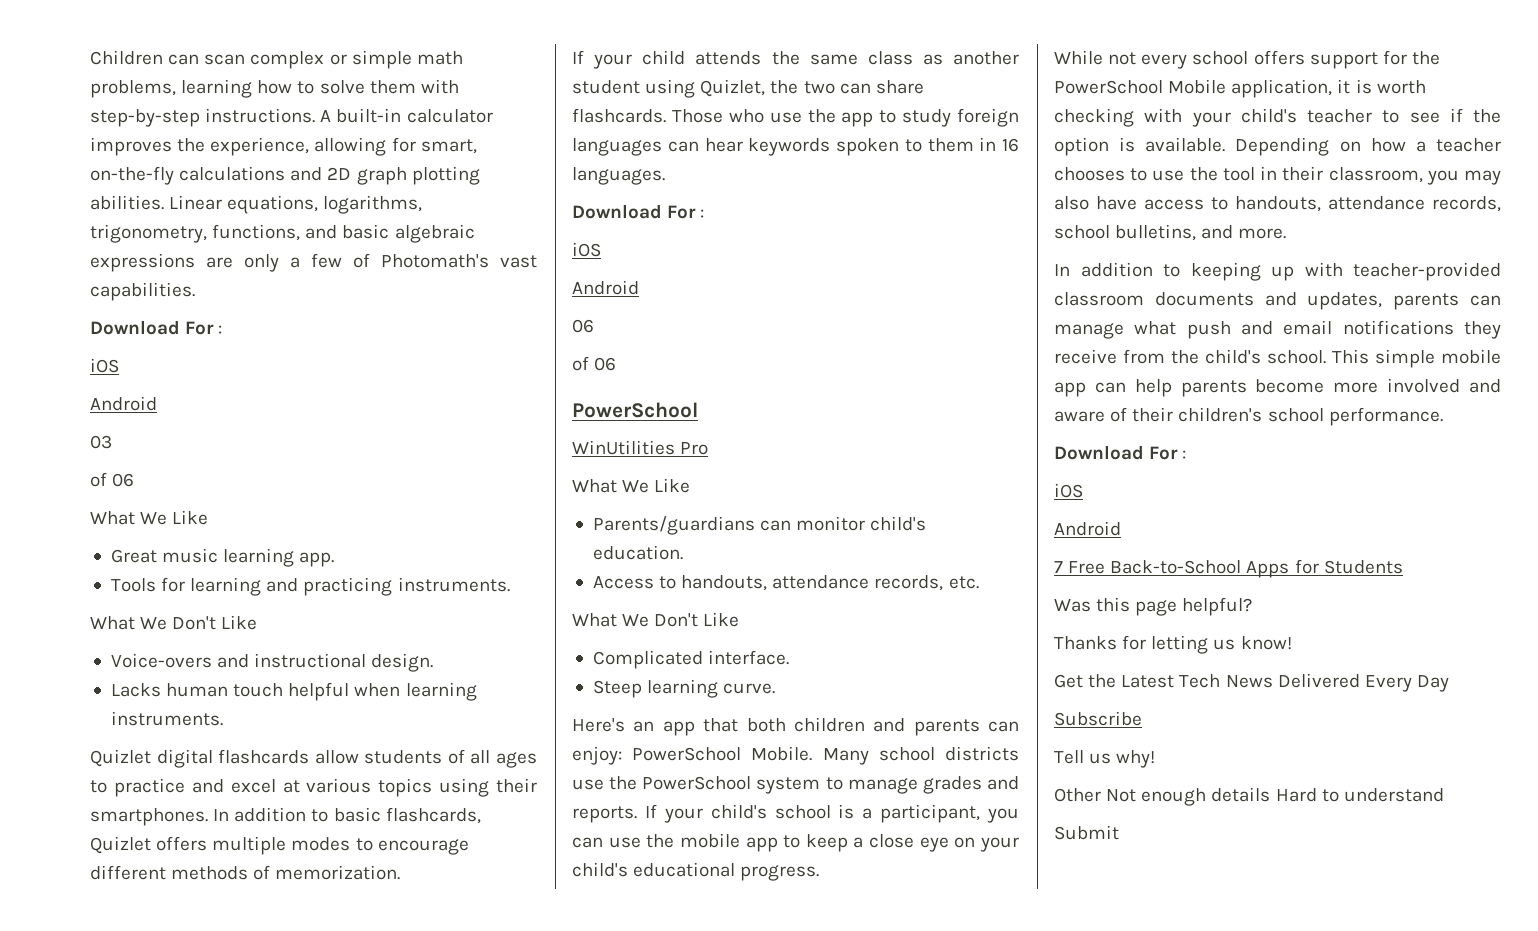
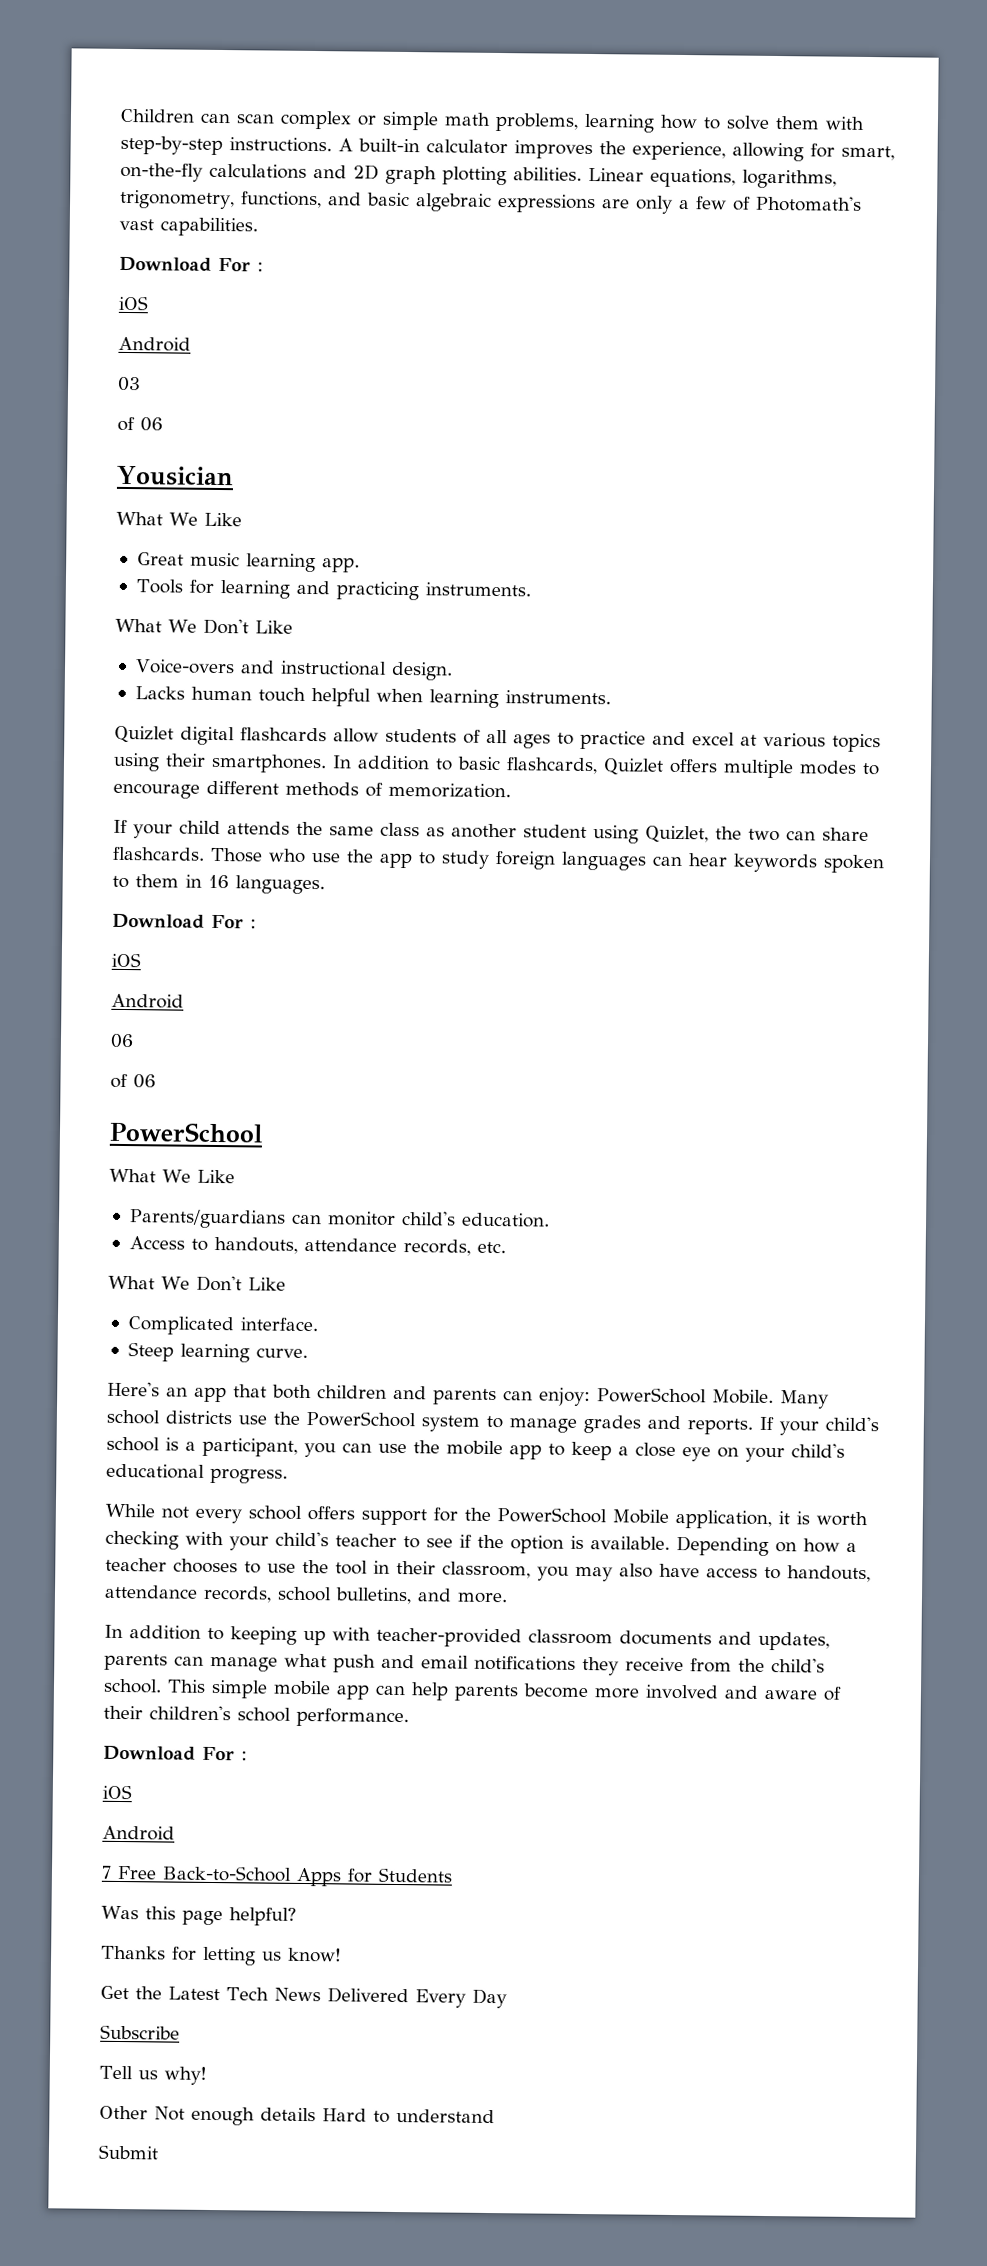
+ Yousician
- WinUtilities Pro

